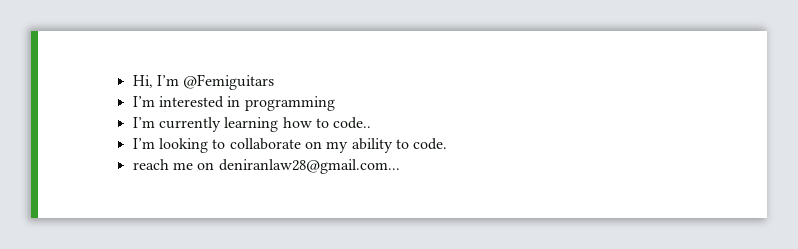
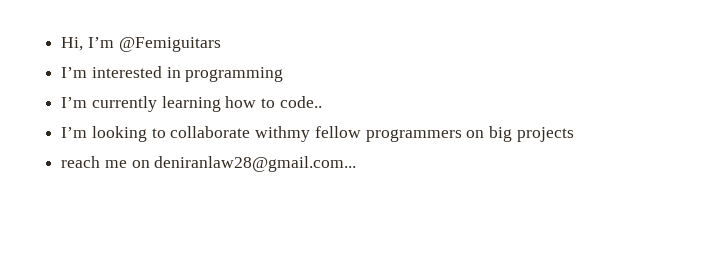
- I’m looking to collaborate on my ability to code.
+ I’m looking to collaborate withmy fellow programmers on big projects

